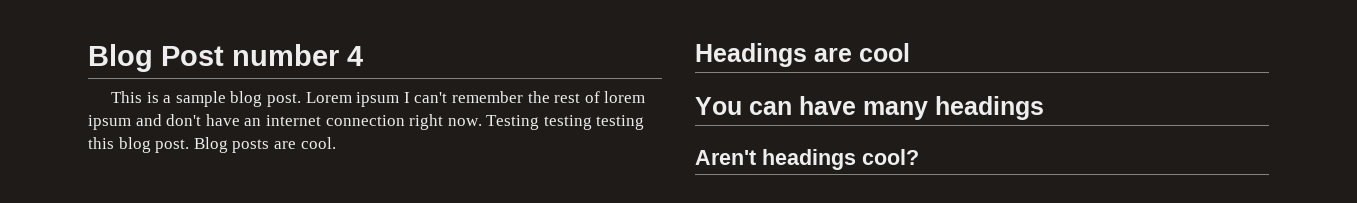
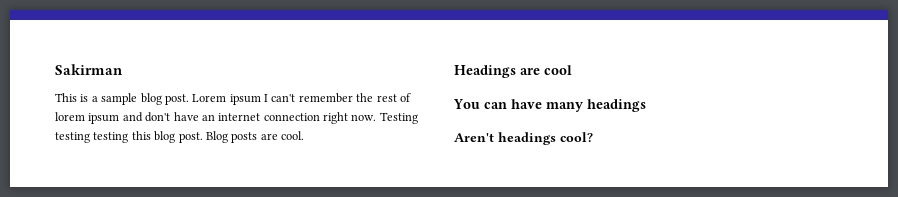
- Blog Post number 4
+ Sakirman

